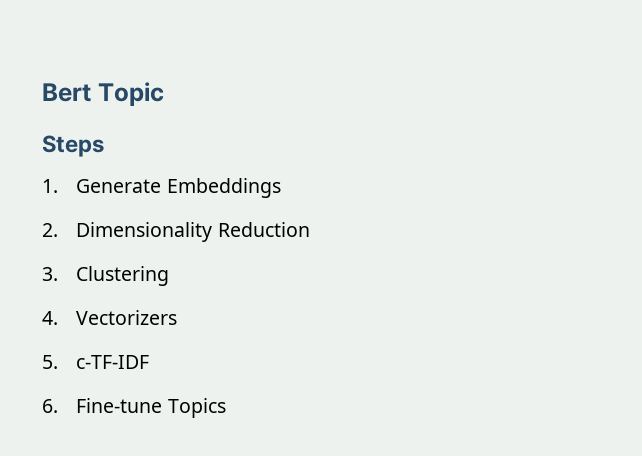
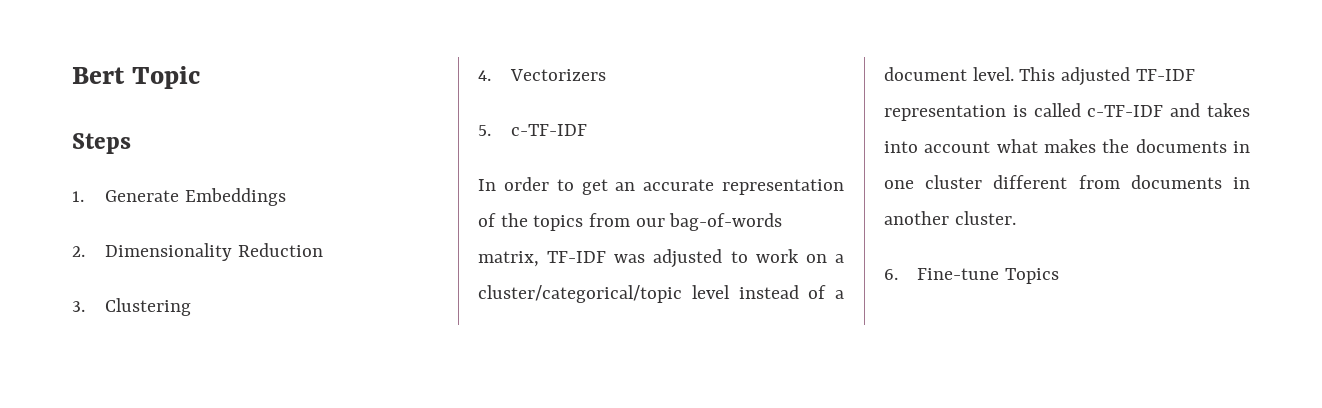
+ In order to get an accurate representation of the topics from our bag-of-words matrix, TF-IDF was adjusted to work on a cluster/categorical/topic level instead of a document level. This adjusted TF-IDF representation is called c-TF-IDF and takes into account what makes the documents in one cluster different from documents in another cluster.

